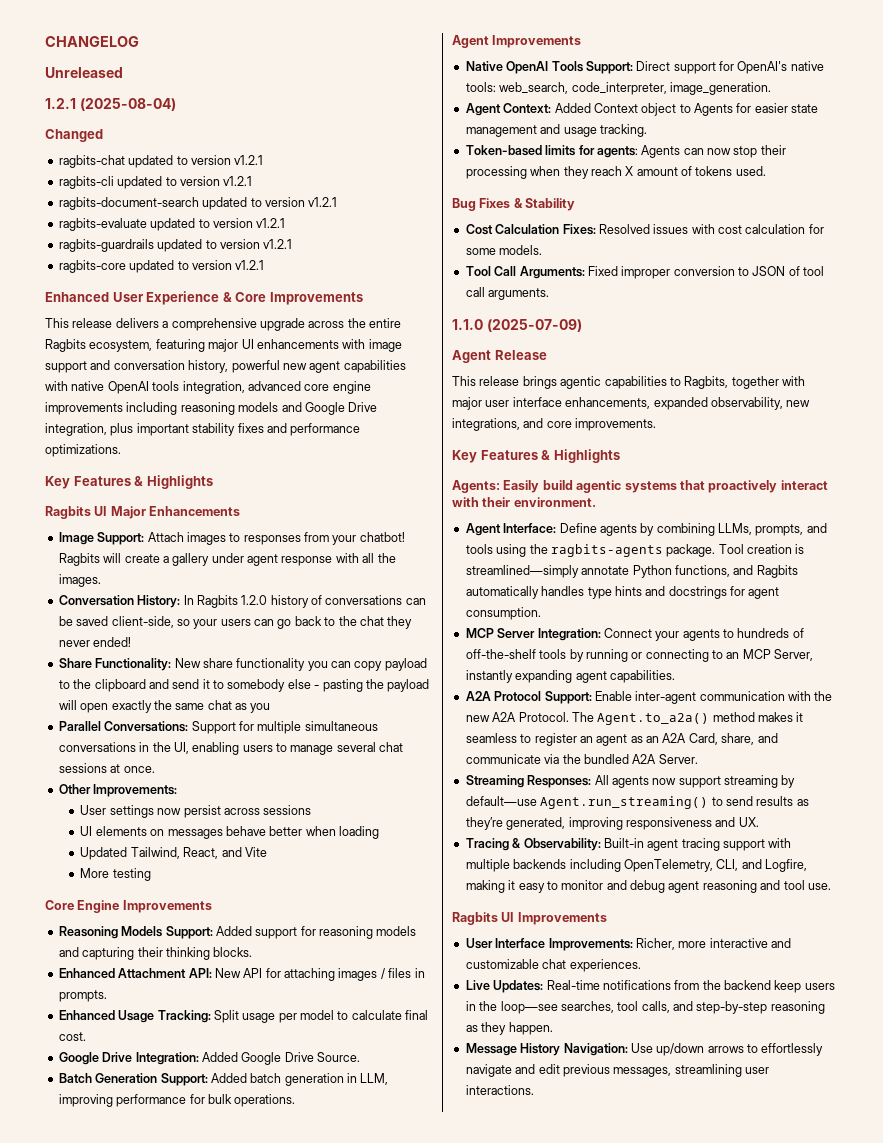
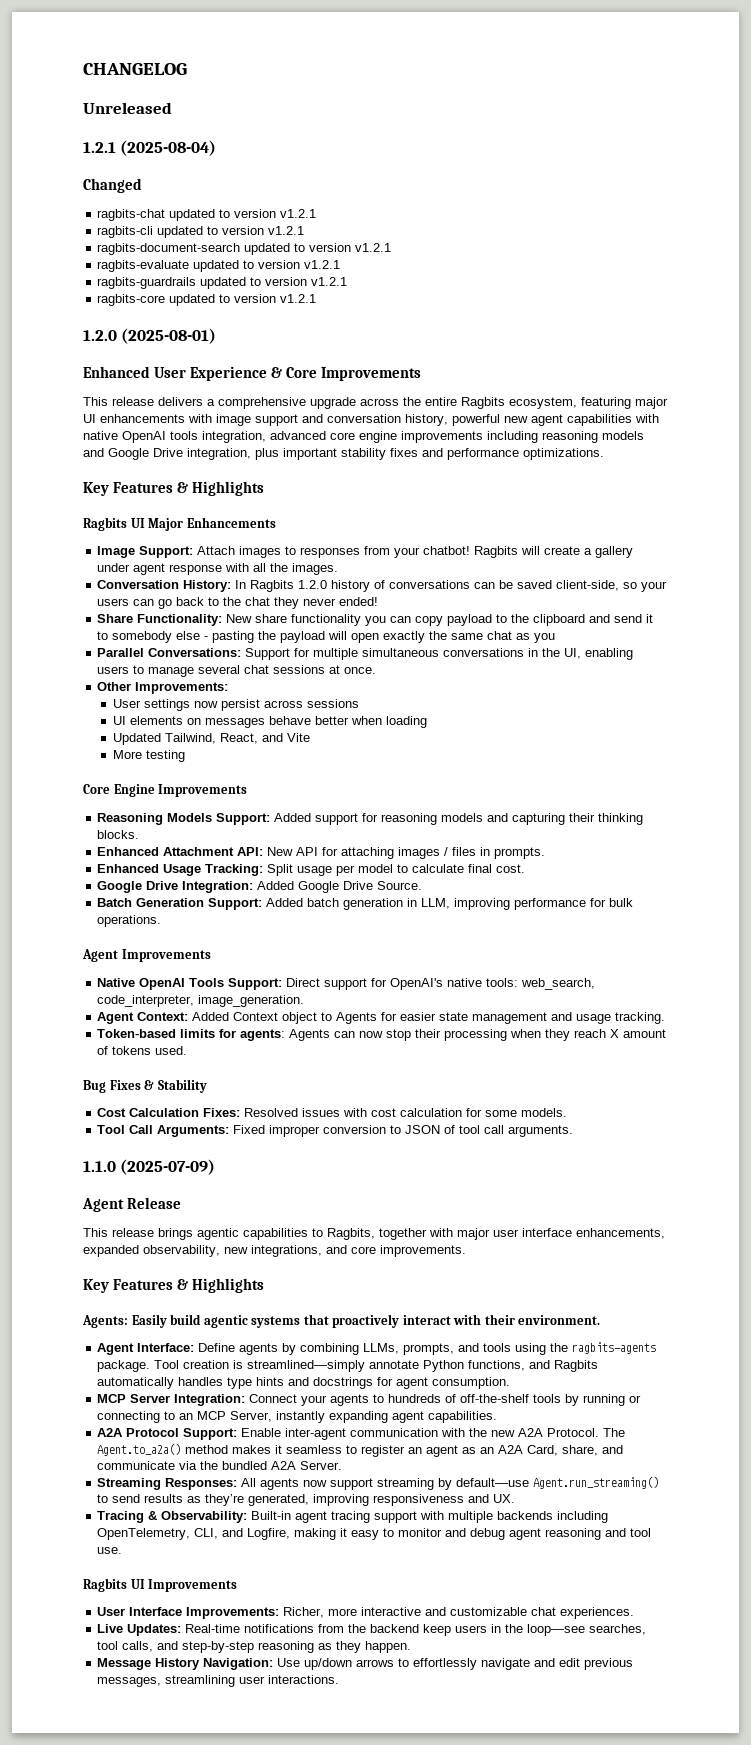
+ 1.2.0 (2025-08-01)

